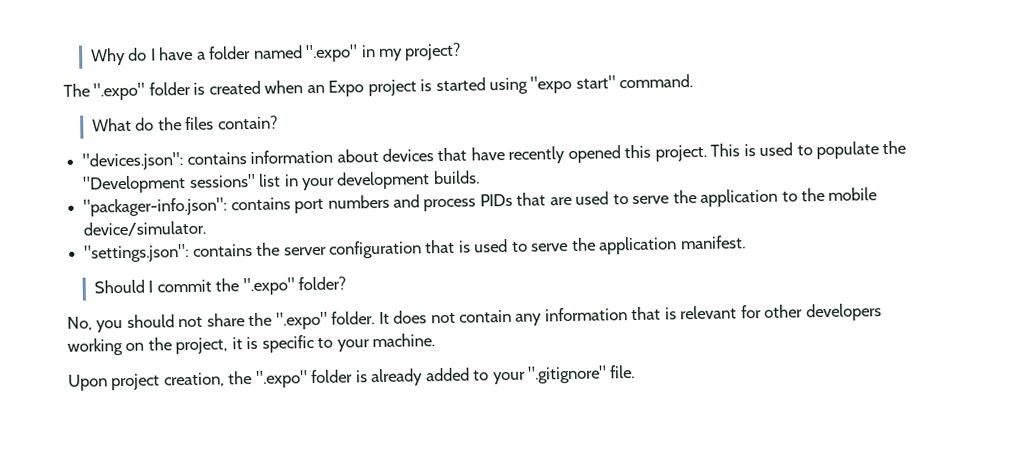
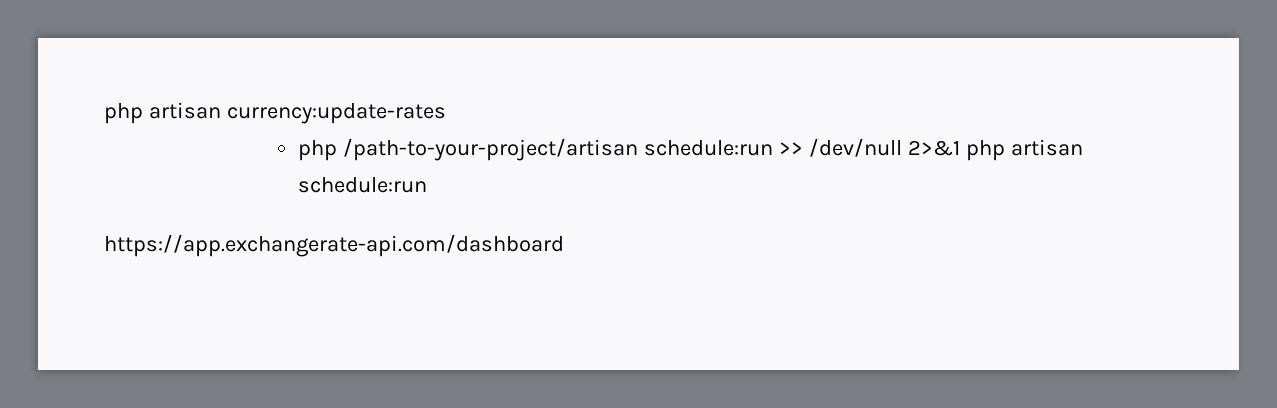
- Why do I have a folder named ".expo" in my project?
- The ".expo" folder is created when an Expo project is started using "expo start" command.
- What do the files contain?
- "devices.json": contains information about devices that have recently opened this project. This is used to populate the "Development sessions" list in your development builds.
- "packager-info.json": contains port numbers and process PIDs that are used to serve the application to the mobile device/simulator.
- "settings.json": contains the server configuration that is used to serve the application manifest.
- Should I commit the ".expo" folder?
- No, you should not share the ".expo" folder. It does not contain any information that is relevant for other developers working on the project, it is specific to your machine.
- Upon project creation, the ".expo" folder is already added to your ".gitignore" file.
+ php artisan currency:update-rates
+ php /path-to-your-project/artisan schedule:run >> /dev/null 2>&1 php artisan schedule:run
+ https://app.exchangerate-api.com/dashboard

